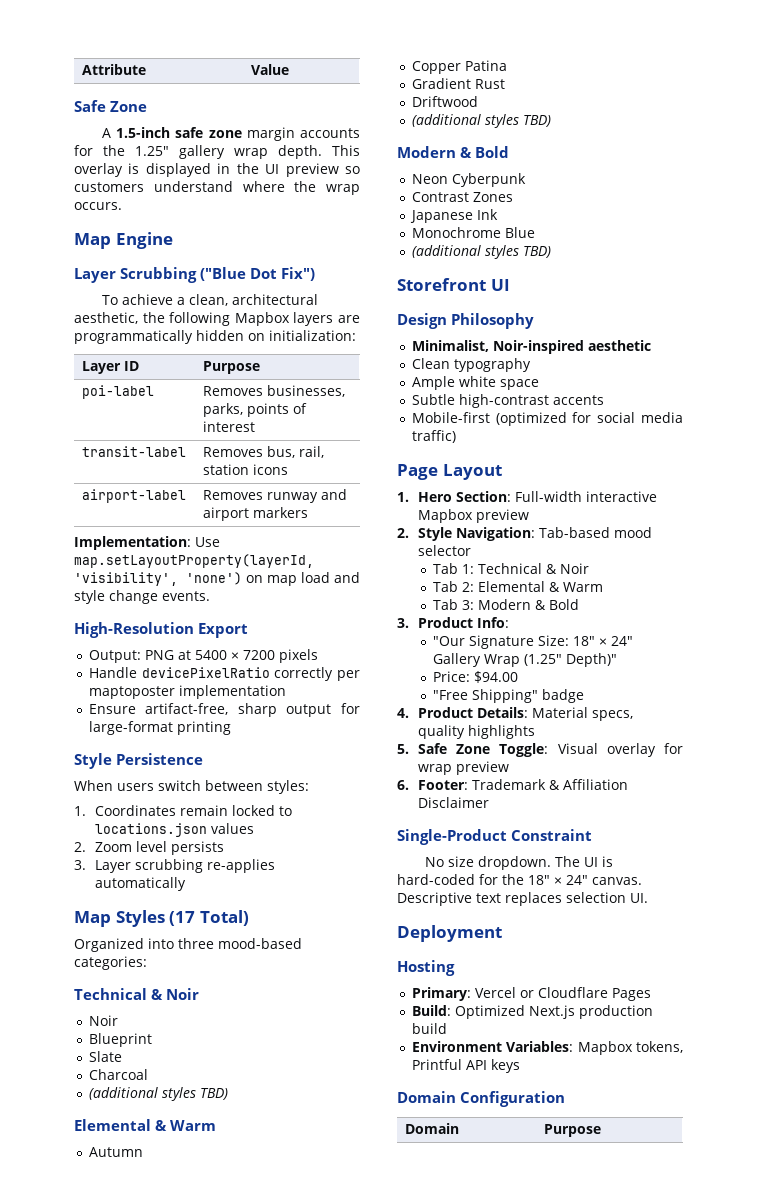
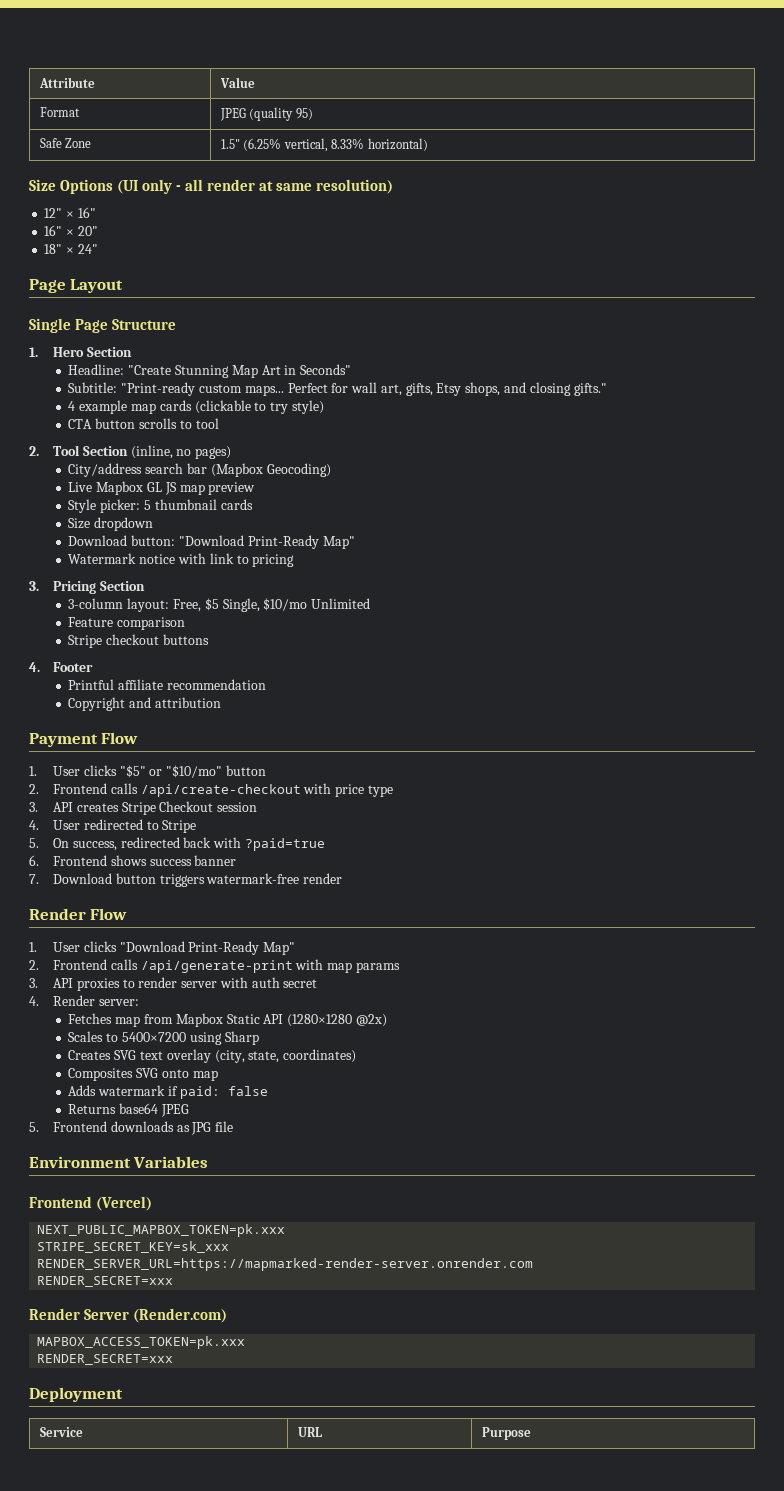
  Attribute | Value
- Safe Zone
- A 1.5-inch safe zone margin accounts for the 1.25" gallery wrap depth. This overlay is displayed in the UI preview so customers understand where the wrap occurs.
- Map Engine
- Layer Scrubbing ("Blue Dot Fix")
- To achieve a clean, architectural aesthetic, the following Mapbox layers are programmatically hidden on initialization:
- Layer ID | Purpose
- poi-label | Removes businesses, parks, points of interest
- transit-label | Removes bus, rail, station icons
- airport-label | Removes runway and airport markers
- Implementation: Use map.setLayoutProperty(layerId, 'visibility', 'none') on map load and style change events.
- High-Resolution Export
- Output: PNG at 5400 × 7200 pixels
- Handle devicePixelRatio correctly per maptoposter implementation
- Ensure artifact-free, sharp output for large-format printing
- Style Persistence
- When users switch between styles:
- 1. Coordinates remain locked to locations.json values
- 2. Zoom level persists
- 3. Layer scrubbing re-applies automatically
- Map Styles (17 Total)
- Organized into three mood-based categories:
- Technical & Noir
- Noir
- Blueprint
- Slate
- Charcoal
- (additional styles TBD)
- Elemental & Warm
- Autumn
- Copper Patina
- Gradient Rust
- Driftwood
- (additional styles TBD)
- Modern & Bold
- Neon Cyberpunk
- Contrast Zones
- Japanese Ink
- Monochrome Blue
- (additional styles TBD)
- Storefront UI
- Design Philosophy
- Minimalist, Noir-inspired aesthetic
- Clean typography
- Ample white space
- Subtle high-contrast accents
- Mobile-first (optimized for social media traffic)
+ Format | JPEG (quality 95)
+ Safe Zone | 1.5" (6.25% vertical, 8.33% horizontal)
+ Size Options (UI only - all render at same resolution)
+ 12" × 16"
+ 16" × 20"
+ 18" × 24"
+ Single Page Structure
- 1. Hero Section: Full-width interactive Mapbox preview
- 2. Style Navigation: Tab-based mood selector
- Tab 1: Technical & Noir
- Tab 2: Elemental & Warm
- Tab 3: Modern & Bold
- 3. Product Info:
- "Our Signature Size: 18" × 24" Gallery Wrap (1.25" Depth)"
- Price: $94.00
- "Free Shipping" badge
- 4. Product Details: Material specs, quality highlights
- 5. Safe Zone Toggle: Visual overlay for wrap preview
- 6. Footer: Trademark & Affiliation Disclaimer
- Single-Product Constraint
- No size dropdown. The UI is hard-coded for the 18" × 24" canvas. Descriptive text replaces selection UI.
+ 1. Hero Section
+ Headline: "Create Stunning Map Art in Seconds"
+ Subtitle: "Print-ready custom maps... Perfect for wall art, gifts, Etsy shops, and closing gifts."
+ 4 example map cards (clickable to try style)
+ CTA button scrolls to tool
+ 2. Tool Section (inline, no pages)
+ City/address search bar (Mapbox Geocoding)
+ Live Mapbox GL JS map preview
+ Style picker: 5 thumbnail cards
+ Size dropdown
+ Download button: "Download Print-Ready Map"
+ Watermark notice with link to pricing
+ 3. Pricing Section
+ 3-column layout: Free, $5 Single, $10/mo Unlimited
+ Feature comparison
+ Stripe checkout buttons
+ 4. Footer
+ Printful affiliate recommendation
+ Copyright and attribution
+ Payment Flow
+ 1. User clicks "$5" or "$10/mo" button
+ 2. Frontend calls /api/create-checkout with price type
+ 3. API creates Stripe Checkout session
+ 4. User redirected to Stripe
+ 5. On success, redirected back with ?paid=true
+ 6. Frontend shows success banner
+ 7. Download button triggers watermark-free render
+ Render Flow
+ 1. User clicks "Download Print-Ready Map"
+ 2. Frontend calls /api/generate-print with map params
+ 3. API proxies to render server with auth secret
+ 4. Render server:
+ Fetches map from Mapbox Static API (1280×1280 @2x)
+ Scales to 5400×7200 using Sharp
+ Creates SVG text overlay (city, state, coordinates)
+ Composites SVG onto map
+ Adds watermark if paid: false
+ Returns base64 JPEG
+ 5. Frontend downloads as JPG file
+ Environment Variables
+ Frontend (Vercel)
+ NEXT_PUBLIC_MAPBOX_TOKEN=pk.xxx
+ STRIPE_SECRET_KEY=sk_xxx
+ RENDER_SERVER_URL=https://mapmarked-render-server.onrender.com
+ RENDER_SECRET=xxx
+ Render Server (Render.com)
+ MAPBOX_ACCESS_TOKEN=pk.xxx
+ RENDER_SECRET=xxx
  Deployment
- Hosting
- Primary: Vercel or Cloudflare Pages
- Build: Optimized Next.js production build
- Environment Variables: Mapbox tokens, Printful API keys
- Domain Configuration
- Domain | Purpose
+ Service | URL | Purpose

